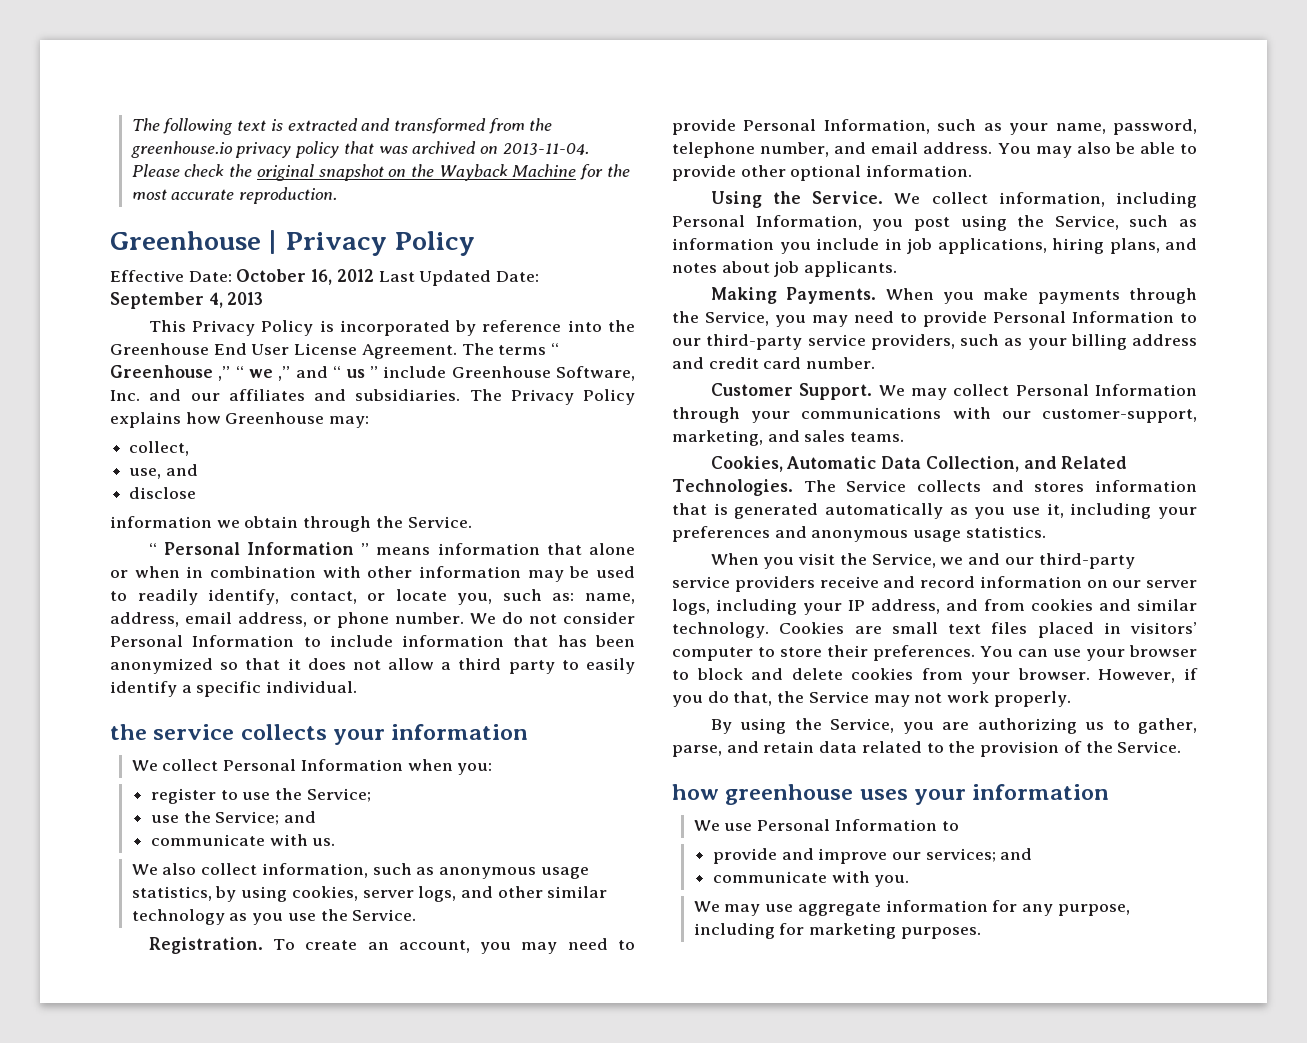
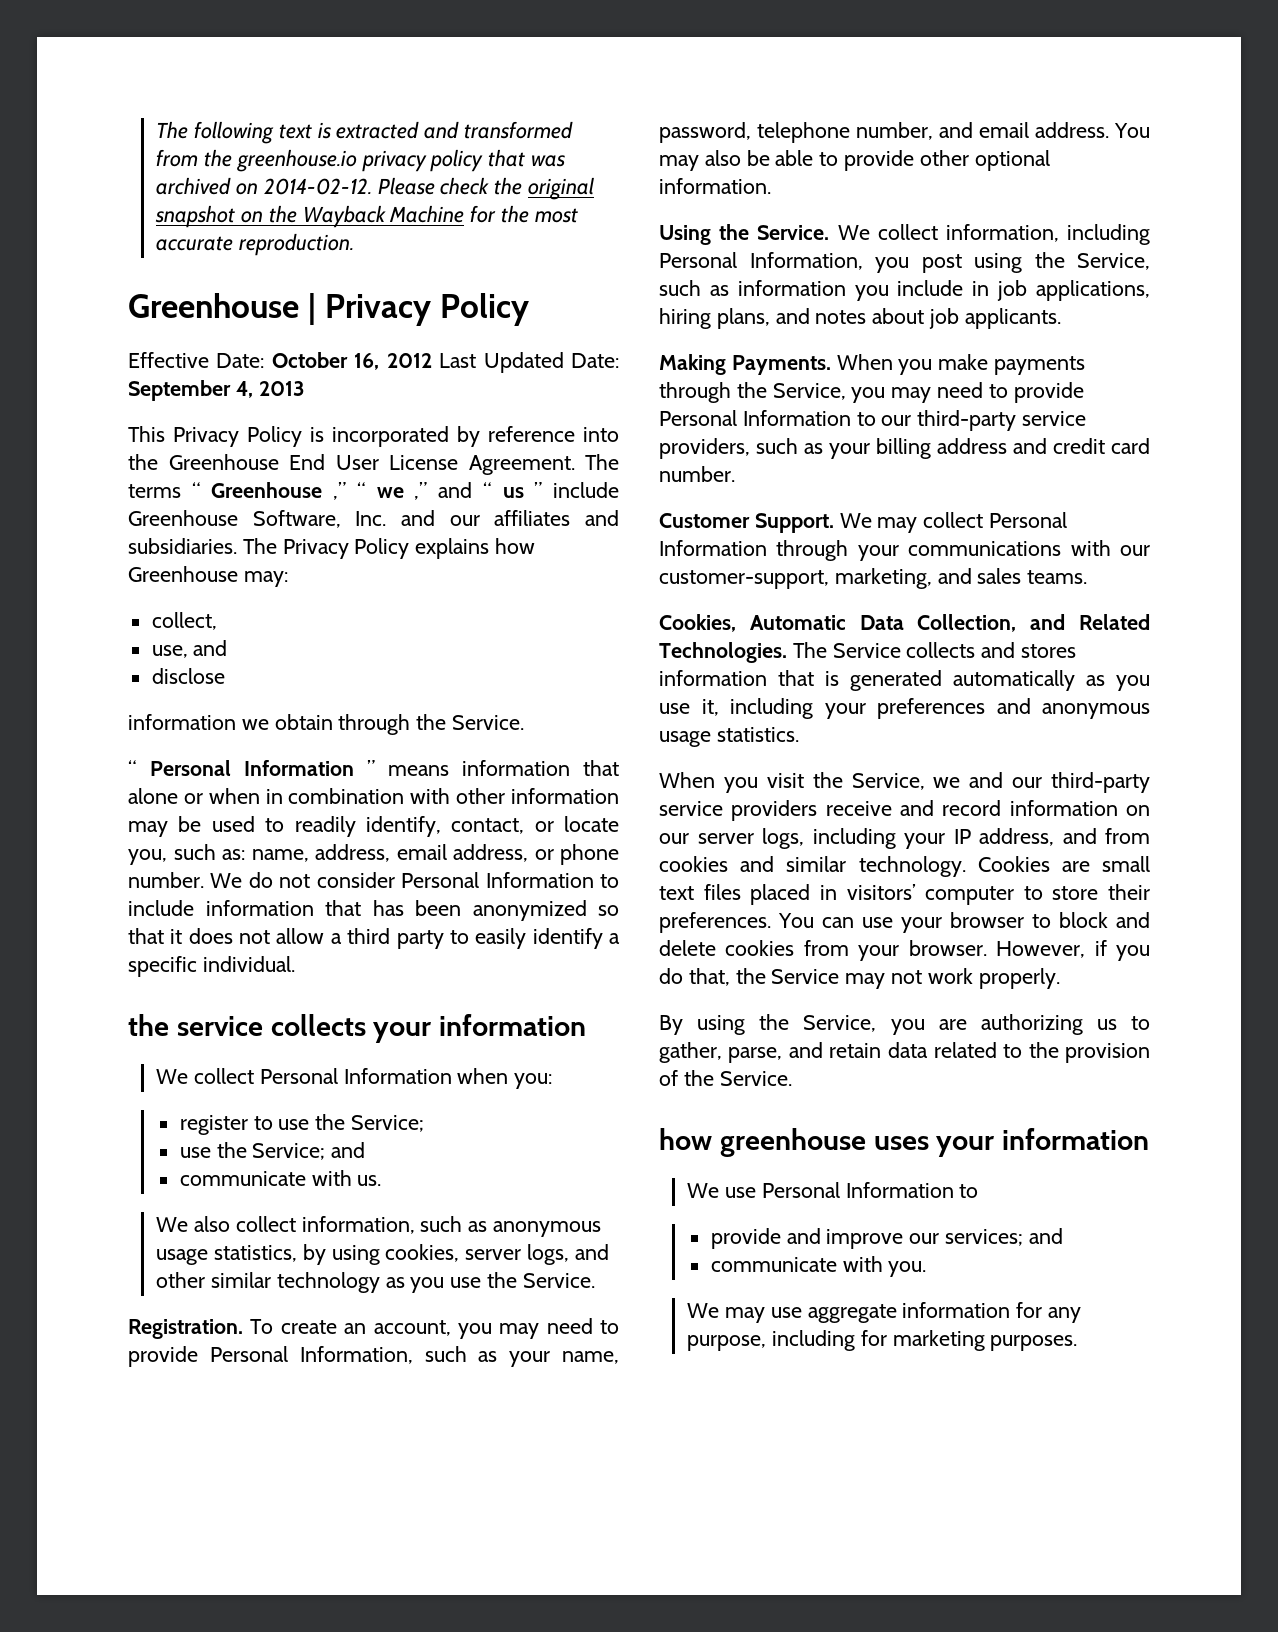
- The following text is extracted and transformed from the greenhouse.io privacy policy that was archived on 2013-11-04.
+ The following text is extracted and transformed from the greenhouse.io privacy policy that was archived on 2014-02-12.

